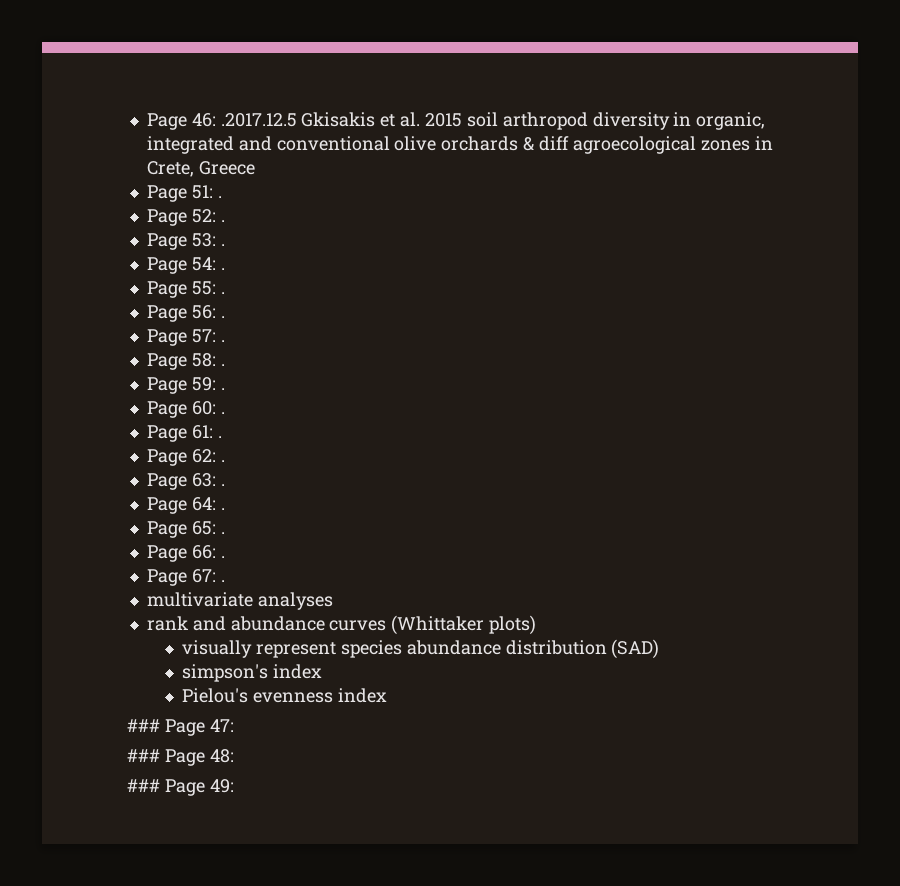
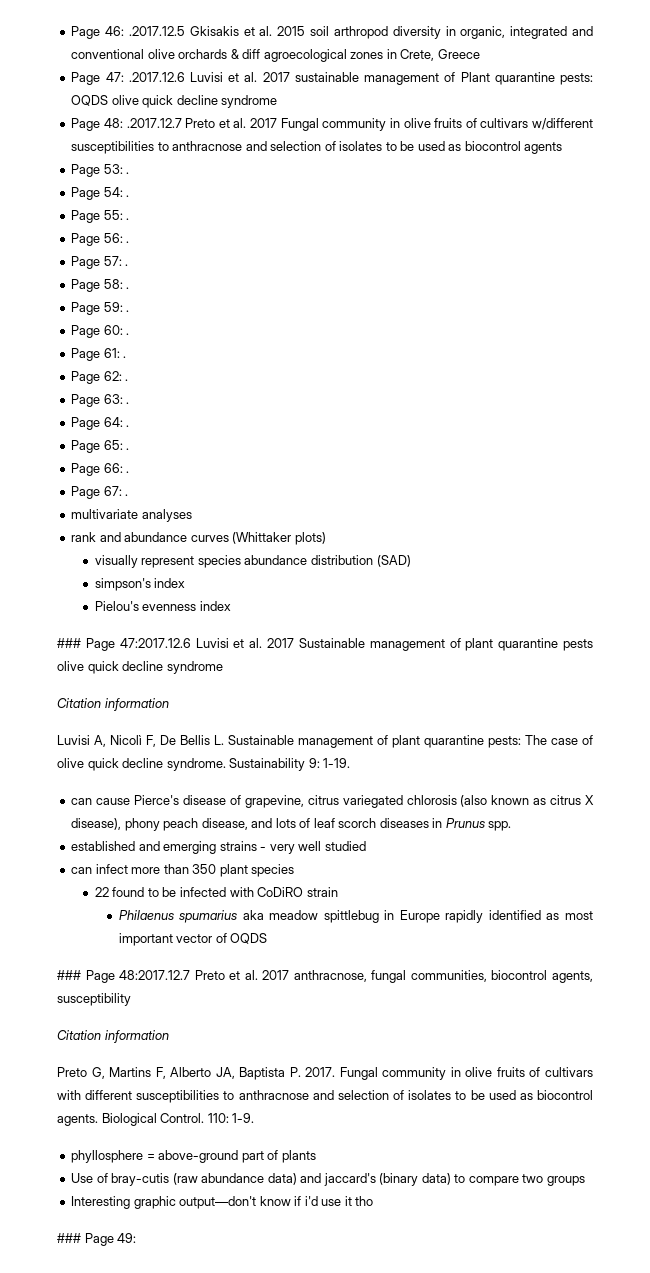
- Page 51: .
- Page 52: .
+ Page 47: .2017.12.6 Luvisi et al. 2017 sustainable management of Plant quarantine pests: OQDS olive quick decline syndrome
+ Page 48: .2017.12.7 Preto et al. 2017 Fungal community in olive fruits of cultivars w/different susceptibilities to anthracnose and selection of isolates to be used as biocontrol agents
- ### Page 47:
- ### Page 48:
+ ### Page 47:2017.12.6 Luvisi et al. 2017 Sustainable management of plant quarantine pests olive quick decline syndrome
+ Citation information
+ Luvisi A, Nicolì F, De Bellis L. Sustainable management of plant quarantine pests: The case of olive quick decline syndrome. Sustainability 9: 1-19.
+ can cause Pierce's disease of grapevine, citrus variegated chlorosis (also known as citrus X disease), phony peach disease, and lots of leaf scorch diseases in Prunus spp.
+ established and emerging strains - very well studied
+ can infect more than 350 plant species
+ 22 found to be infected with CoDiRO strain
+ Philaenus spumarius aka meadow spittlebug in Europe rapidly identified as most important vector of OQDS
+ ### Page 48:2017.12.7 Preto et al. 2017 anthracnose, fungal communities, biocontrol agents, susceptibility
+ Citation information
+ Preto G, Martins F, Alberto JA, Baptista P. 2017. Fungal community in olive fruits of cultivars with different susceptibilities to anthracnose and selection of isolates to be used as biocontrol agents. Biological Control. 110: 1-9.
+ phyllosphere = above-ground part of plants
+ Use of bray-cutis (raw abundance data) and jaccard's (binary data) to compare two groups
+ Interesting graphic output—don't know if i'd use it tho

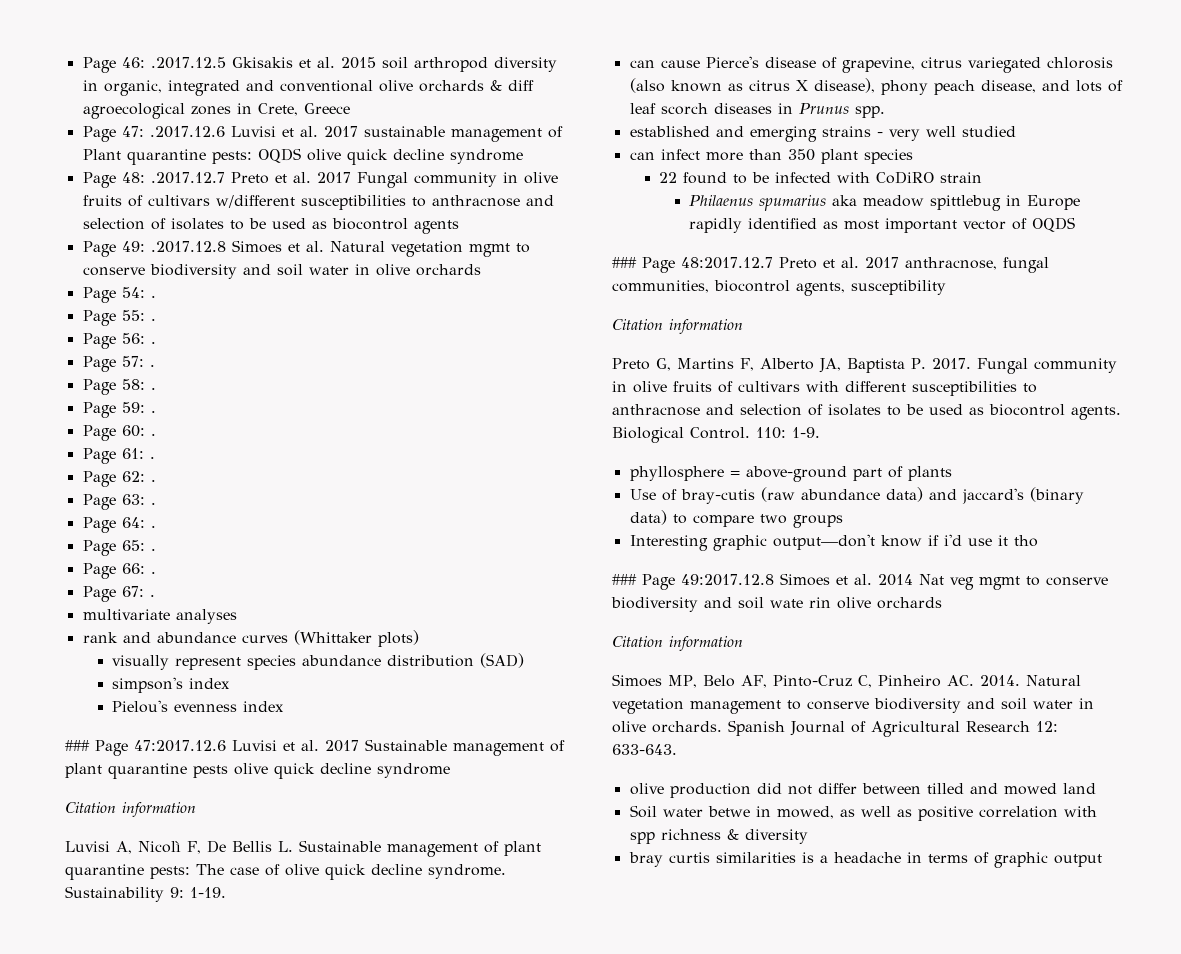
- Page 53: .
+ Page 49: .2017.12.8 Simoes et al. Natural vegetation mgmt to conserve biodiversity and soil water in olive orchards
- ### Page 49:
+ ### Page 49:2017.12.8 Simoes et al. 2014 Nat veg mgmt to conserve biodiversity and soil wate rin olive orchards
+ Citation information
+ Simoes MP, Belo AF, Pinto-Cruz C, Pinheiro AC. 2014. Natural vegetation management to conserve biodiversity and soil water in olive orchards. Spanish Journal of Agricultural Research 12: 633-643.
+ olive production did not differ between tilled and mowed land
+ Soil water betwe in mowed, as well as positive correlation with spp richness & diversity
+ bray curtis similarities is a headache in terms of graphic output

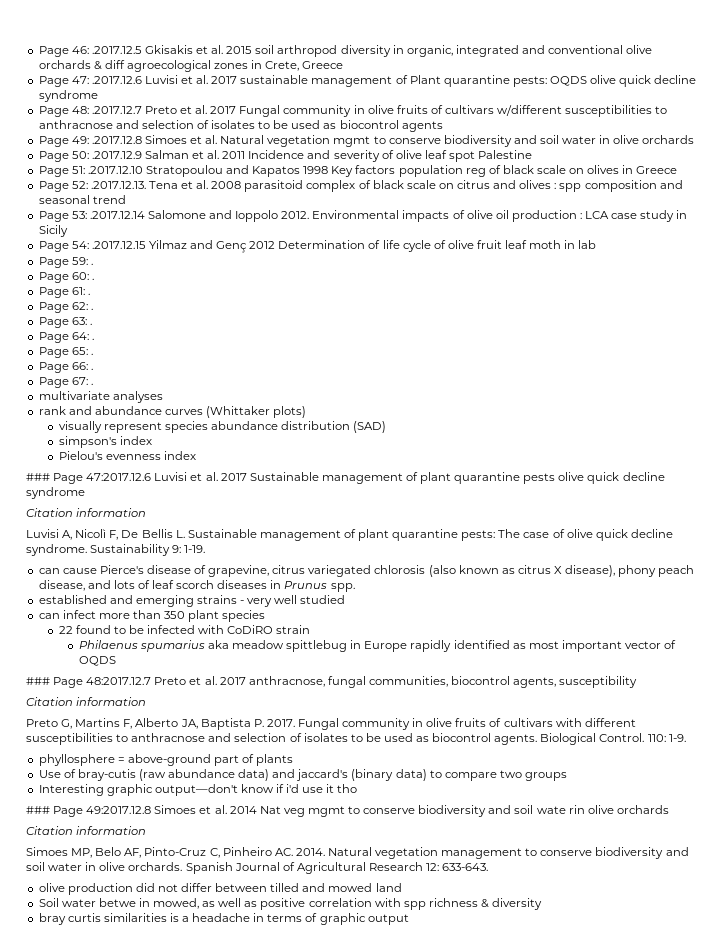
- Page 54: .
- Page 55: .
- Page 56: .
- Page 57: .
- Page 58: .
+ Page 50: .2017.12.9 Salman et al. 2011 Incidence and severity of olive leaf spot Palestine
+ Page 51: .2017.12.10 Stratopoulou and Kapatos 1998 Key factors population reg of black scale on olives in Greece
+ Page 52: .2017.12.13. Tena et al. 2008 parasitoid complex of black scale on citrus and olives : spp composition and seasonal trend
+ Page 53: .2017.12.14 Salomone and Ioppolo 2012. Environmental impacts of olive oil production : LCA case study in Sicily
+ Page 54: .2017.12.15 Yilmaz and Genç 2012 Determination of life cycle of olive fruit leaf moth in lab

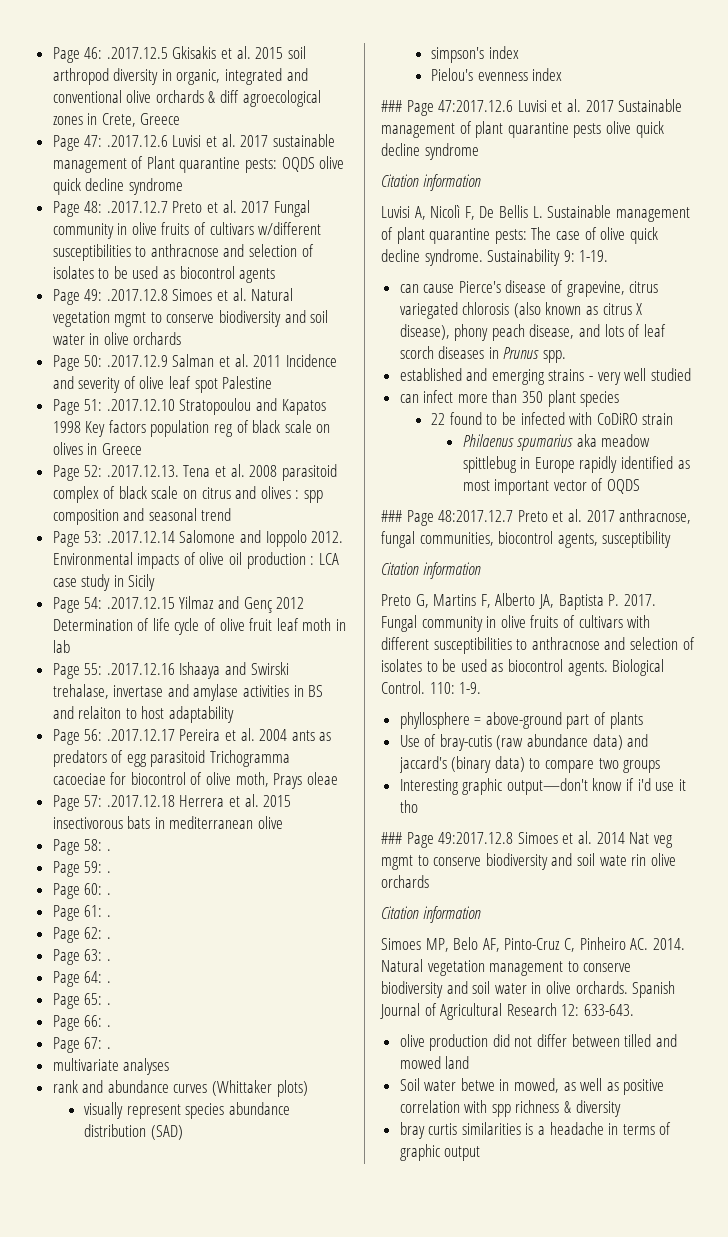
+ Page 55: .2017.12.16 Ishaaya and Swirski trehalase, invertase and amylase activities in BS and relaiton to host adaptability
+ Page 56: .2017.12.17 Pereira et al. 2004 ants as predators of egg parasitoid Trichogramma cacoeciae for biocontrol of olive moth, Prays oleae
+ Page 57: .2017.12.18 Herrera et al. 2015 insectivorous bats in mediterranean olive
+ Page 58: .

